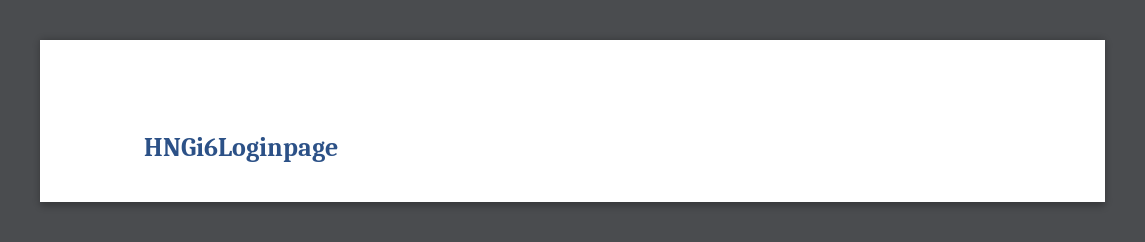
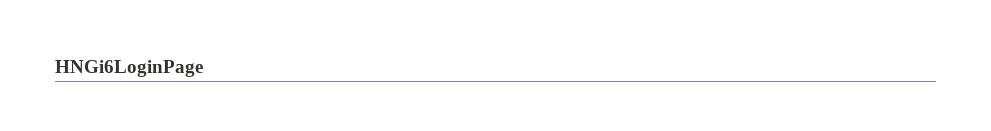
- HNGi6Loginpage
+ HNGi6LoginPage

